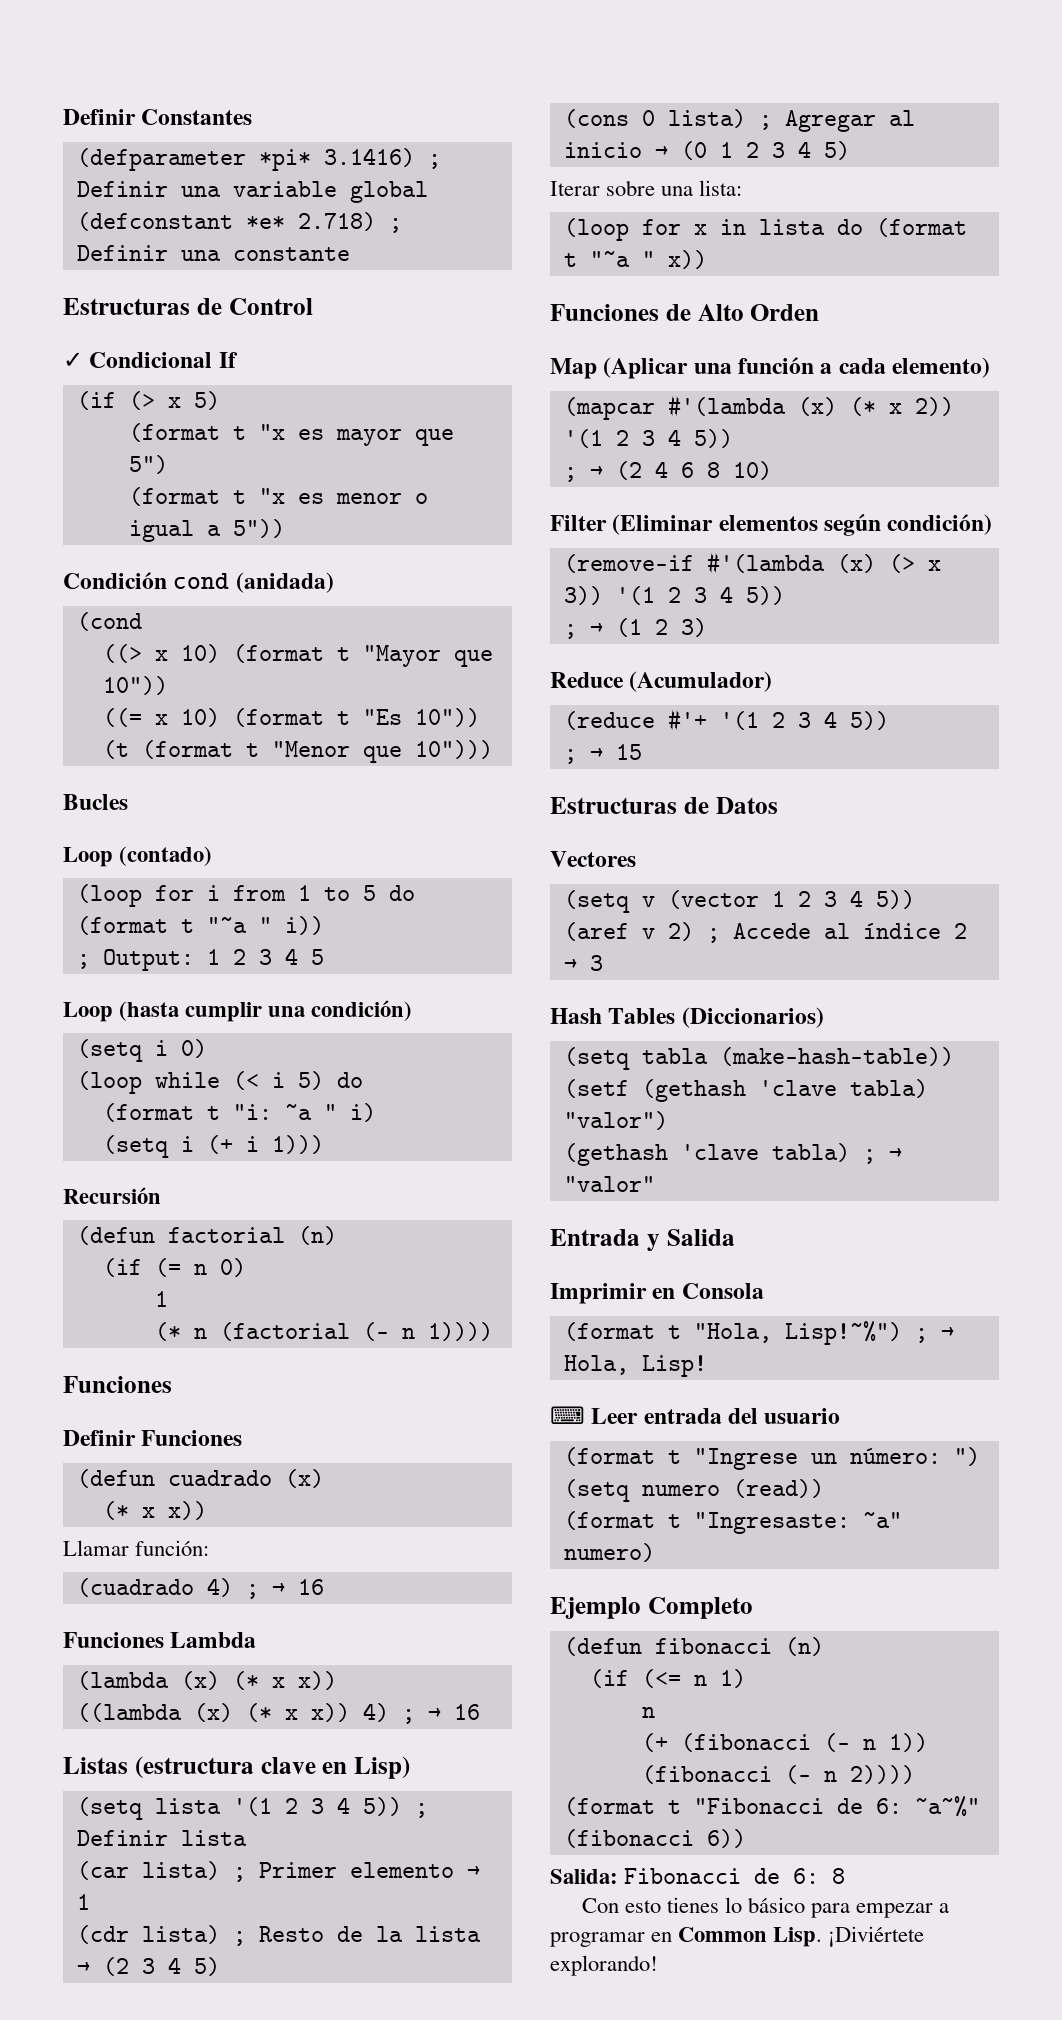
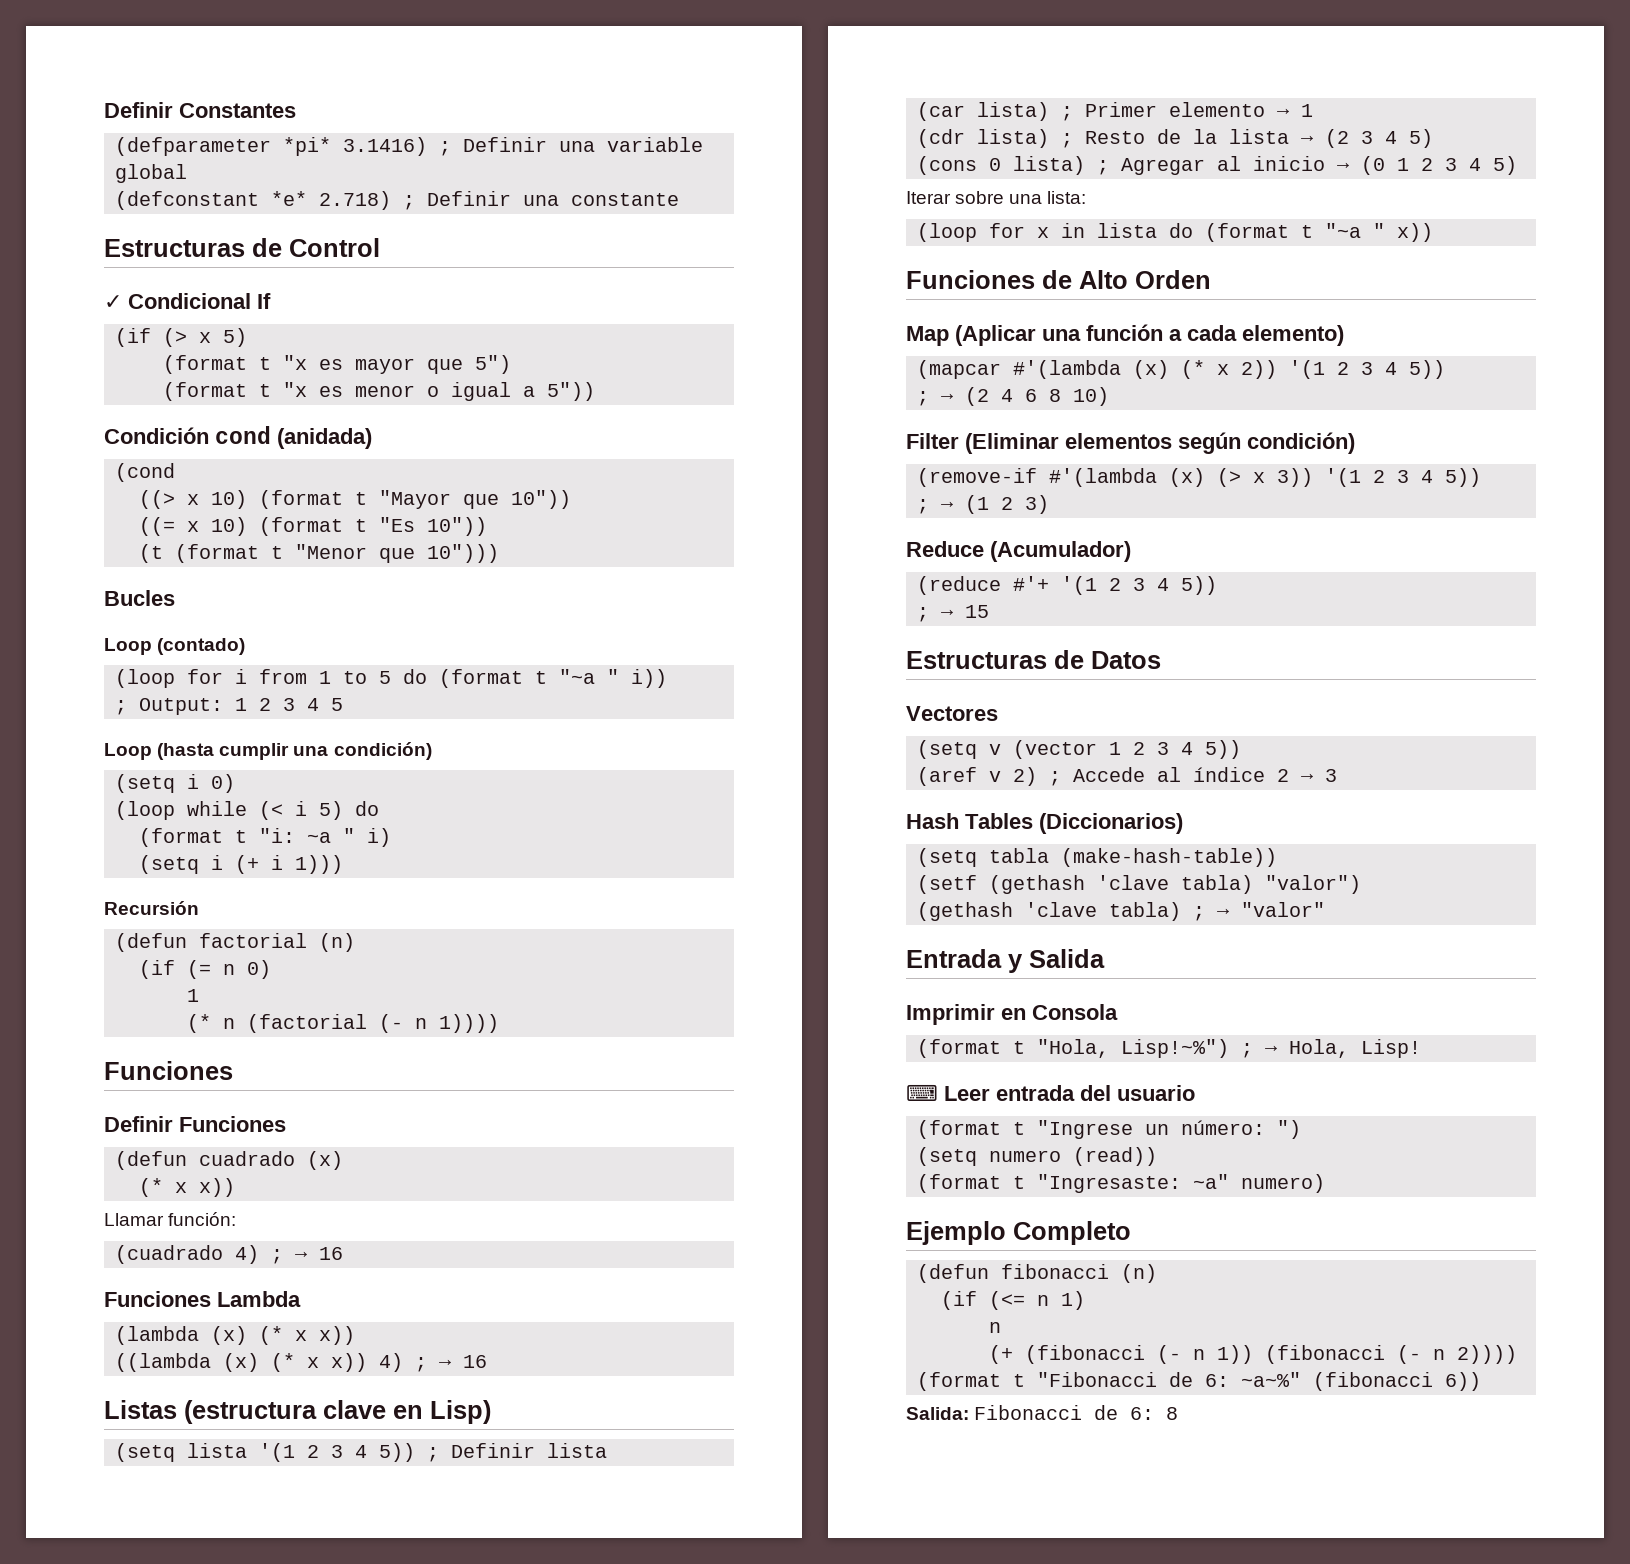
- Con esto tienes lo básico para empezar a programar en Common Lisp. ¡Diviértete explorando!

